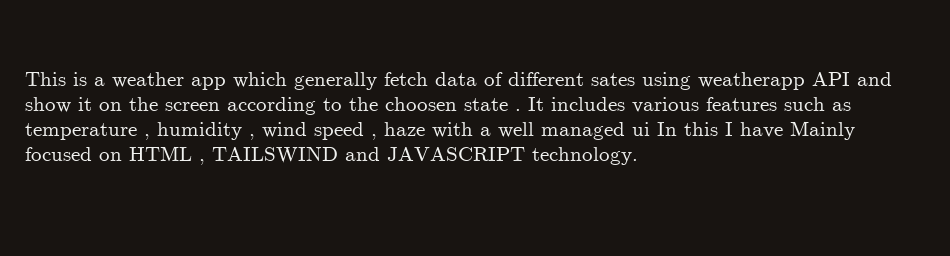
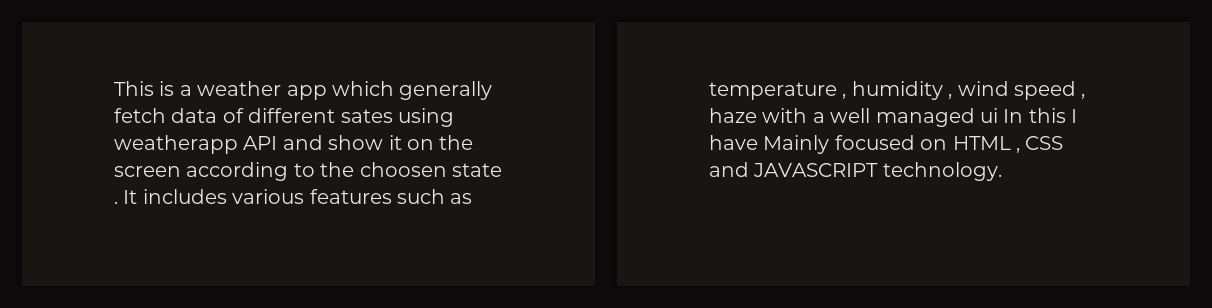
- It includes various features such as temperature , humidity , wind speed , haze with a well managed ui In this I have Mainly focused on HTML , TAILSWIND and JAVASCRIPT technology.
+ It includes various features such as temperature , humidity , wind speed , haze with a well managed ui In this I have Mainly focused on HTML , CSS and JAVASCRIPT technology.

